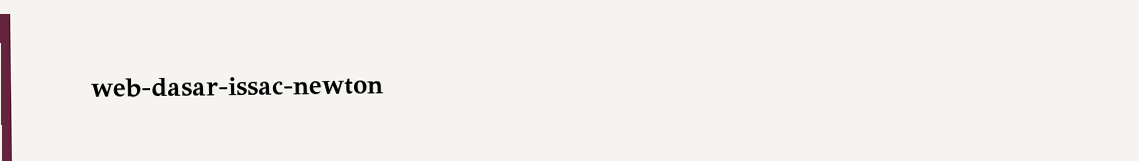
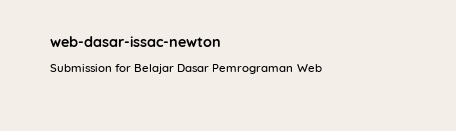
+ Submission for Belajar Dasar Pemrograman Web

